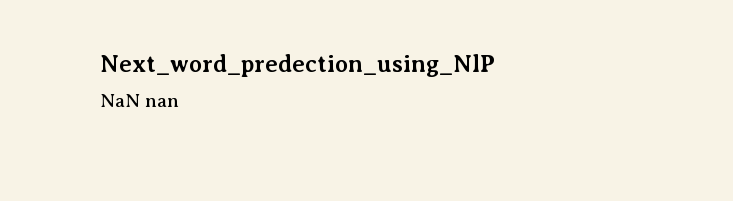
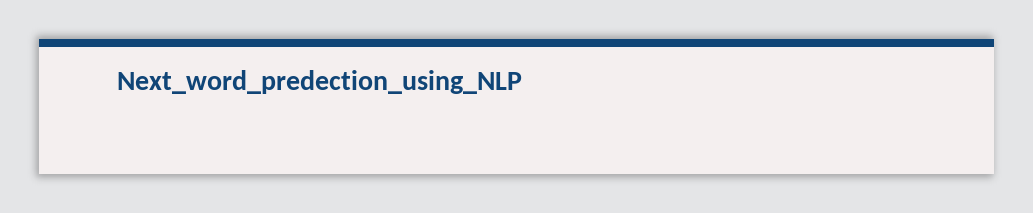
- Next_word_predection_using_NlP
- NaN nan
+ Next_word_predection_using_NLP

